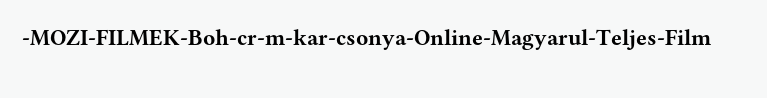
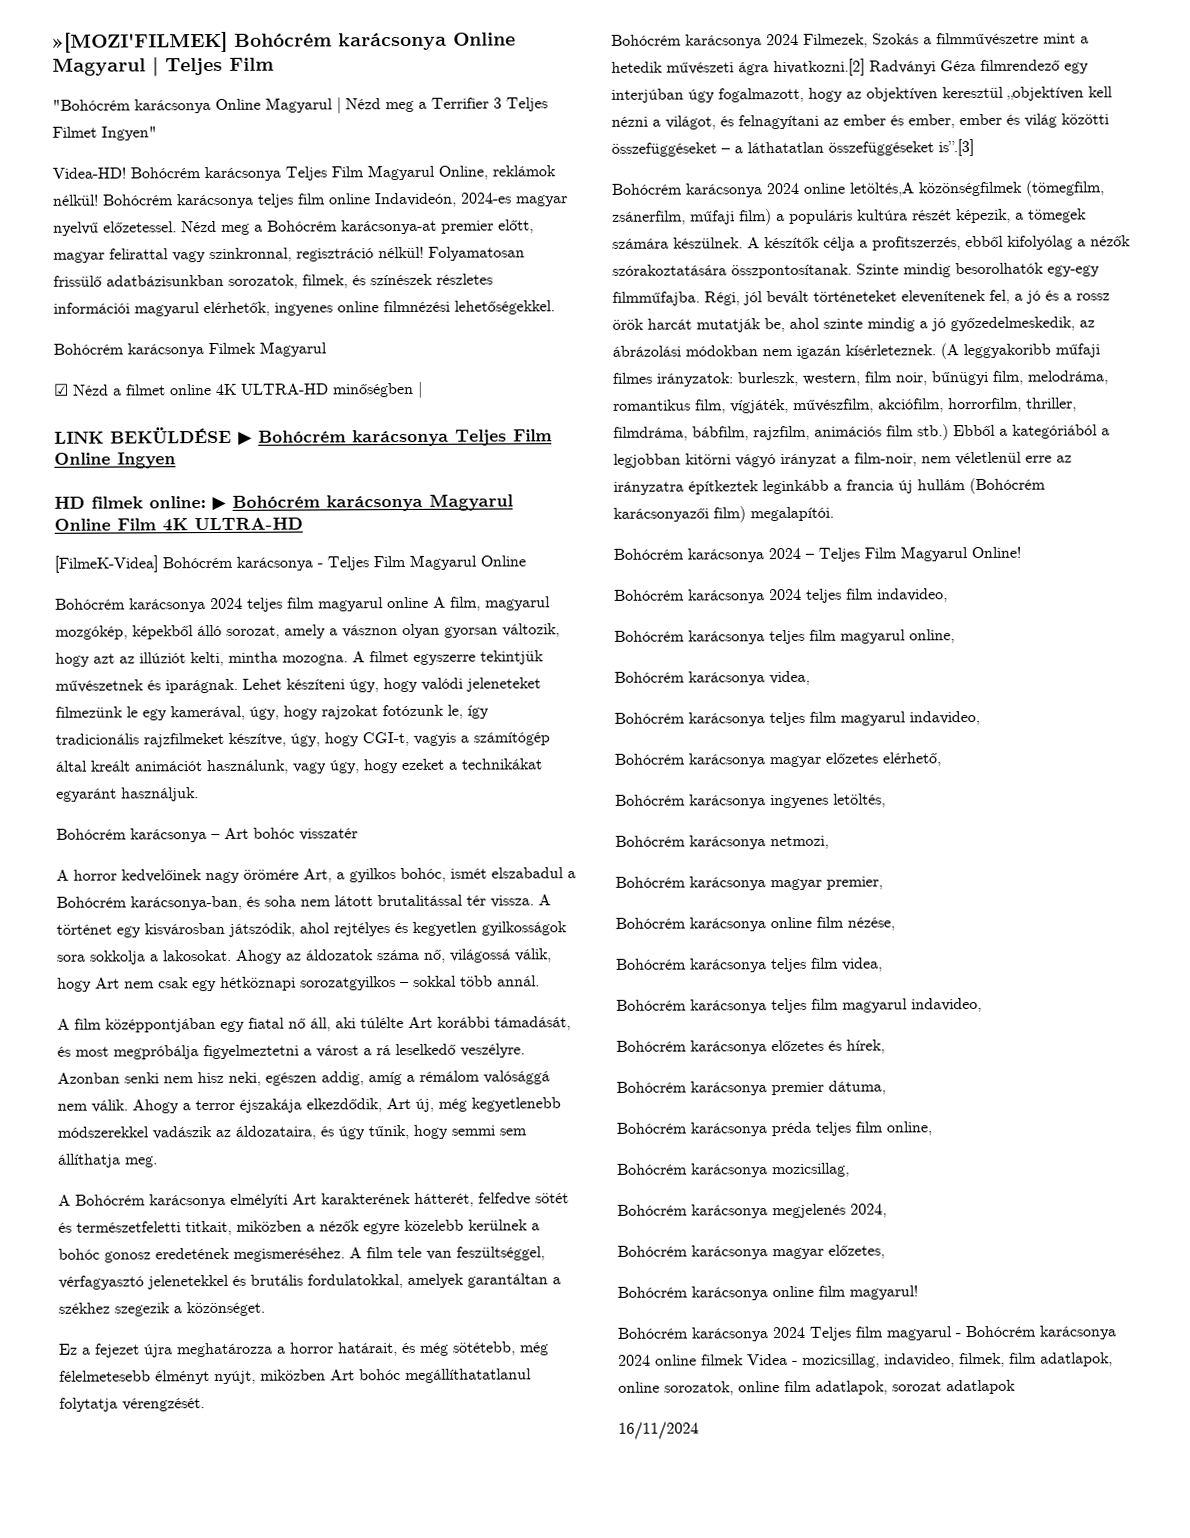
- -MOZI-FILMEK-Boh-cr-m-kar-csonya-Online-Magyarul-Teljes-Film
+ »[MOZI'FILMEK] Bohócrém karácsonya Online Magyarul | Teljes Film
+ "Bohócrém karácsonya Online Magyarul | Nézd meg a Terrifier 3 Teljes Filmet Ingyen"
+ Videa-HD! Bohócrém karácsonya Teljes Film Magyarul Online, reklámok nélkül! Bohócrém karácsonya teljes film online Indavideón, 2024-es magyar nyelvű előzetessel. Nézd meg a Bohócrém karácsonya-at premier előtt, magyar felirattal vagy szinkronnal, regisztráció nélkül! Folyamatosan frissülő adatbázisunkban sorozatok, filmek, és színészek részletes információi magyarul elérhetők, ingyenes online filmnézési lehetőségekkel.
+ Bohócrém karácsonya Filmek Magyarul
+ ☑ Nézd a filmet online 4K ULTRA-HD minőségben |
+ LINK BEKÜLDÉSE ▶ Bohócrém karácsonya Teljes Film Online Ingyen
+ HD filmek online: ▶ Bohócrém karácsonya Magyarul Online Film 4K ULTRA-HD
+ [FilmeK-Videa] Bohócrém karácsonya - Teljes Film Magyarul Online
+ Bohócrém karácsonya 2024 teljes film magyarul online A film, magyarul mozgókép, képekből álló sorozat, amely a vásznon olyan gyorsan változik, hogy azt az illúziót kelti, mintha mozogna. A filmet egyszerre tekintjük művészetnek és iparágnak. Lehet készíteni úgy, hogy valódi jeleneteket filmezünk le egy kamerával, úgy, hogy rajzokat fotózunk le, így tradicionális rajzfilmeket készítve, úgy, hogy CGI-t, vagyis a számítógép által kreált animációt használunk, vagy úgy, hogy ezeket a technikákat egyaránt használjuk.
+ Bohócrém karácsonya – Art bohóc visszatér
+ A horror kedvelőinek nagy örömére Art, a gyilkos bohóc, ismét elszabadul a Bohócrém karácsonya-ban, és soha nem látott brutalitással tér vissza. A történet egy kisvárosban játszódik, ahol rejtélyes és kegyetlen gyilkosságok sora sokkolja a lakosokat. Ahogy az áldozatok száma nő, világossá válik, hogy Art nem csak egy hétköznapi sorozatgyilkos – sokkal több annál.
+ A film középpontjában egy fiatal nő áll, aki túlélte Art korábbi támadását, és most megpróbálja figyelmeztetni a várost a rá leselkedő veszélyre. Azonban senki nem hisz neki, egészen addig, amíg a rémálom valósággá nem válik. Ahogy a terror éjszakája elkezdődik, Art új, még kegyetlenebb módszerekkel vadászik az áldozataira, és úgy tűnik, hogy semmi sem állíthatja meg.
+ A Bohócrém karácsonya elmélyíti Art karakterének hátterét, felfedve sötét és természetfeletti titkait, miközben a nézők egyre közelebb kerülnek a bohóc gonosz eredetének megismeréséhez. A film tele van feszültséggel, vérfagyasztó jelenetekkel és brutális fordulatokkal, amelyek garantáltan a székhez szegezik a közönséget.
+ Ez a fejezet újra meghatározza a horror határait, és még sötétebb, még félelmetesebb élményt nyújt, miközben Art bohóc megállíthatatlanul folytatja vérengzését.
+ Bohócrém karácsonya 2024 Filmezek, Szokás a filmművészetre mint a hetedik művészeti ágra hivatkozni.[2] Radványi Géza filmrendező egy interjúban úgy fogalmazott, hogy az objektíven keresztül „objektíven kell nézni a világot, és felnagyítani az ember és ember, ember és világ közötti összefüggéseket – a láthatatlan összefüggéseket is”.[3]
+ Bohócrém karácsonya 2024 online letöltés,A közönségfilmek (tömegfilm, zsánerfilm, műfaji film) a populáris kultúra részét képezik, a tömegek számára készülnek. A készítők célja a profitszerzés, ebből kifolyólag a nézők szórakoztatására összpontosítanak. Szinte mindig besorolhatók egy-egy filmműfajba. Régi, jól bevált történeteket elevenítenek fel, a jó és a rossz örök harcát mutatják be, ahol szinte mindig a jó győzedelmeskedik, az ábrázolási módokban nem igazán kísérleteznek. (A leggyakoribb műfaji filmes irányzatok: burleszk, western, film noir, bűnügyi film, melodráma, romantikus film, vígjáték, művészfilm, akciófilm, horrorfilm, thriller, filmdráma, bábfilm, rajzfilm, animációs film stb.) Ebből a kategóriából a legjobban kitörni vágyó irányzat a film-noir, nem véletlenül erre az irányzatra építkeztek leginkább a francia új hullám (Bohócrém karácsonyazői film) megalapítói.
+ Bohócrém karácsonya 2024 – Teljes Film Magyarul Online!
+ Bohócrém karácsonya 2024 teljes film indavideo,
+ Bohócrém karácsonya teljes film magyarul online,
+ Bohócrém karácsonya videa,
+ Bohócrém karácsonya teljes film magyarul indavideo,
+ Bohócrém karácsonya magyar előzetes elérhető,
+ Bohócrém karácsonya ingyenes letöltés,
+ Bohócrém karácsonya netmozi,
+ Bohócrém karácsonya magyar premier,
+ Bohócrém karácsonya online film nézése,
+ Bohócrém karácsonya teljes film videa,
+ Bohócrém karácsonya teljes film magyarul indavideo,
+ Bohócrém karácsonya előzetes és hírek,
+ Bohócrém karácsonya premier dátuma,
+ Bohócrém karácsonya préda teljes film online,
+ Bohócrém karácsonya mozicsillag,
+ Bohócrém karácsonya megjelenés 2024,
+ Bohócrém karácsonya magyar előzetes,
+ Bohócrém karácsonya online film magyarul!
+ Bohócrém karácsonya 2024 Teljes film magyarul - Bohócrém karácsonya 2024 online filmek Videa - mozicsillag, indavideo, filmek, film adatlapok, online sorozatok, online film adatlapok, sorozat adatlapok
+ 16/11/2024

